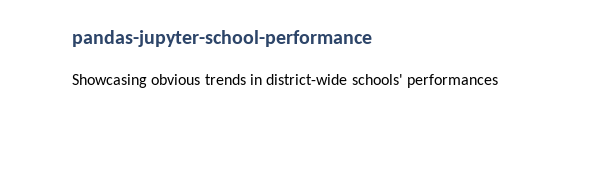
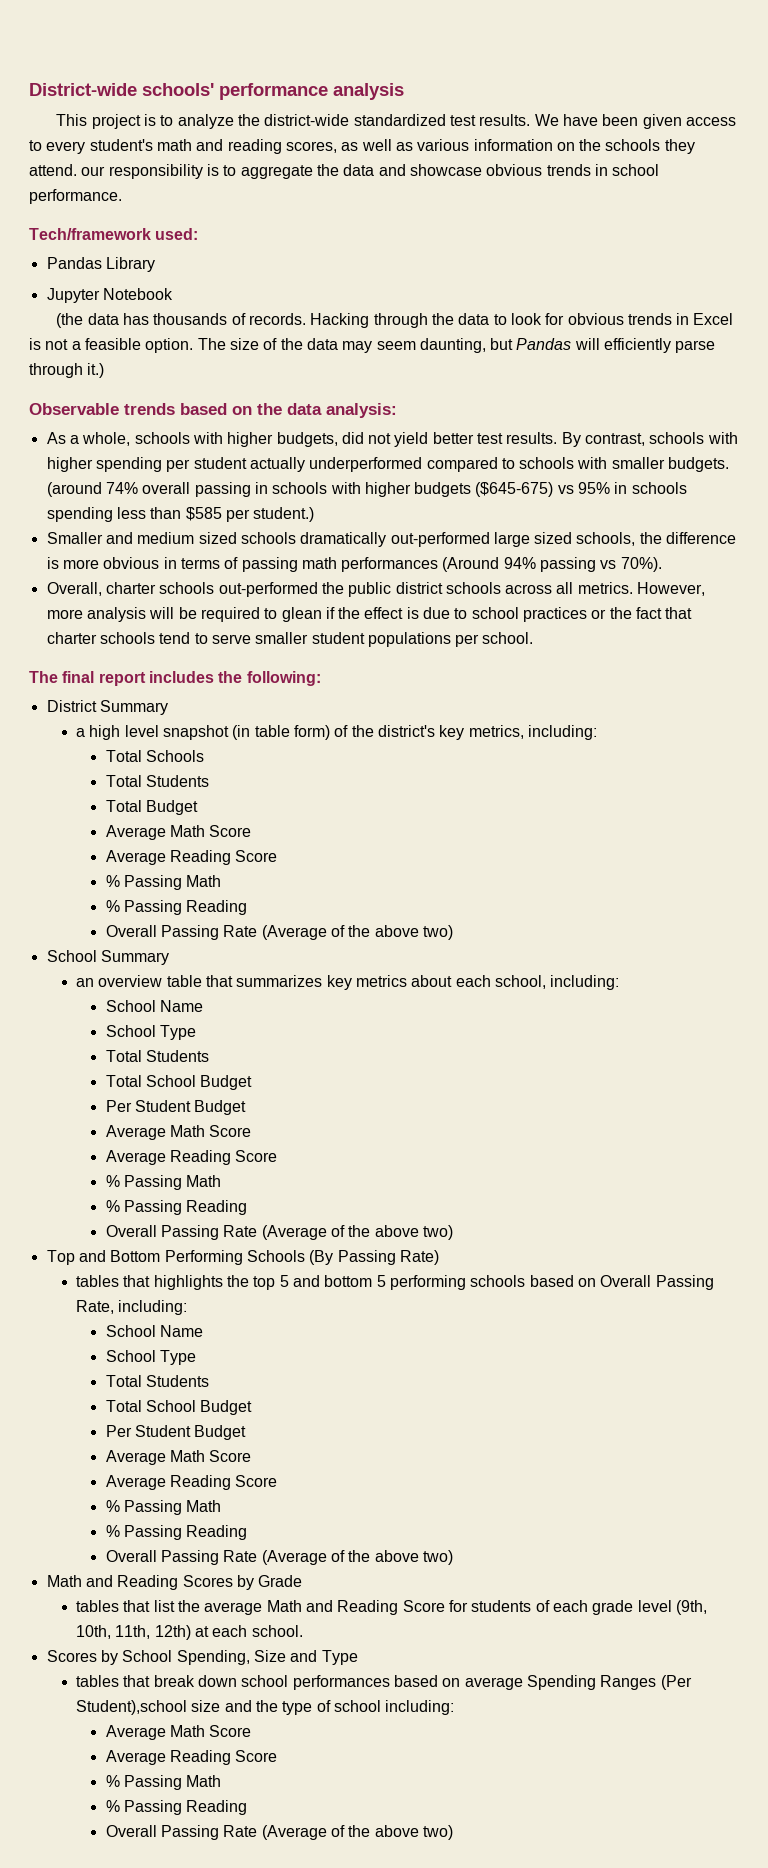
- pandas-jupyter-school-performance
- Showcasing obvious trends in district-wide schools' performances
+ District-wide schools' performance analysis
+ This project is to analyze the district-wide standardized test results. We have been given access to every student's math and reading scores, as well as various information on the schools they attend. our responsibility is to aggregate the data and showcase obvious trends in school performance.
+ Tech/framework used:
+ Pandas Library
+ Jupyter Notebook
+ (the data has thousands of records. Hacking through the data to look for obvious trends in Excel is not a feasible option. The size of the data may seem daunting, but Pandas will efficiently parse through it.)
+ Observable trends based on the data analysis:
+ As a whole, schools with higher budgets, did not yield better test results. By contrast, schools with higher spending per student actually underperformed compared to schools with smaller budgets. (around 74% overall passing in schools with higher budgets ($645-675) vs 95% in schools spending less than $585 per student.)
+ Smaller and medium sized schools dramatically out-performed large sized schools, the difference is more obvious in terms of passing math performances (Around 94% passing vs 70%).
+ Overall, charter schools out-performed the public district schools across all metrics. However, more analysis will be required to glean if the effect is due to school practices or the fact that charter schools tend to serve smaller student populations per school.
+ The final report includes the following:
+ District Summary
+ a high level snapshot (in table form) of the district's key metrics, including:
+ Total Schools
+ Total Students
+ Total Budget
+ Average Math Score
+ Average Reading Score
+ % Passing Math
+ % Passing Reading
+ Overall Passing Rate (Average of the above two)
+ School Summary
+ an overview table that summarizes key metrics about each school, including:
+ School Name
+ School Type
+ Total Students
+ Total School Budget
+ Per Student Budget
+ Average Math Score
+ Average Reading Score
+ % Passing Math
+ % Passing Reading
+ Overall Passing Rate (Average of the above two)
+ Top and Bottom Performing Schools (By Passing Rate)
+ tables that highlights the top 5 and bottom 5 performing schools based on Overall Passing Rate, including:
+ School Name
+ School Type
+ Total Students
+ Total School Budget
+ Per Student Budget
+ Average Math Score
+ Average Reading Score
+ % Passing Math
+ % Passing Reading
+ Overall Passing Rate (Average of the above two)
+ Math and Reading Scores by Grade
+ tables that list the average Math and Reading Score for students of each grade level (9th, 10th, 11th, 12th) at each school.
+ Scores by School Spending, Size and Type
+ tables that break down school performances based on average Spending Ranges (Per Student),school size and the type of school including:
+ Average Math Score
+ Average Reading Score
+ % Passing Math
+ % Passing Reading
+ Overall Passing Rate (Average of the above two)

